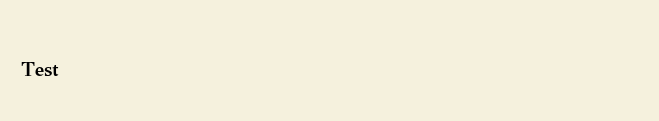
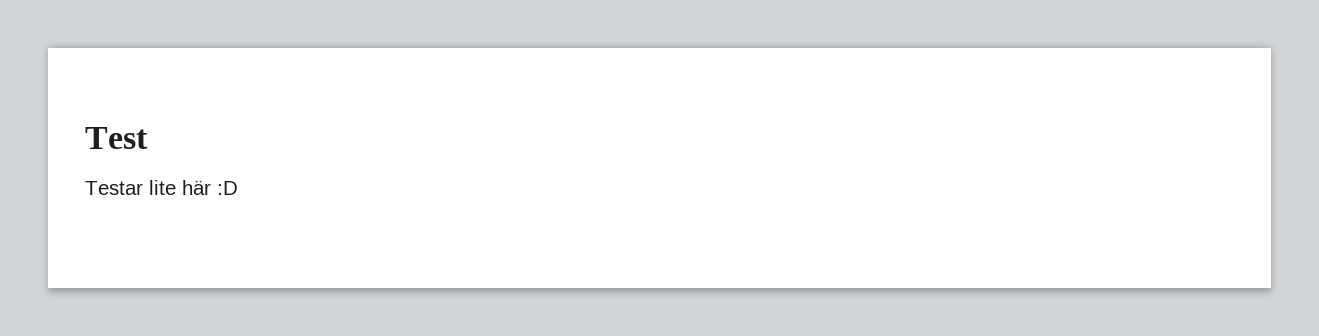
+ Testar lite här :D

